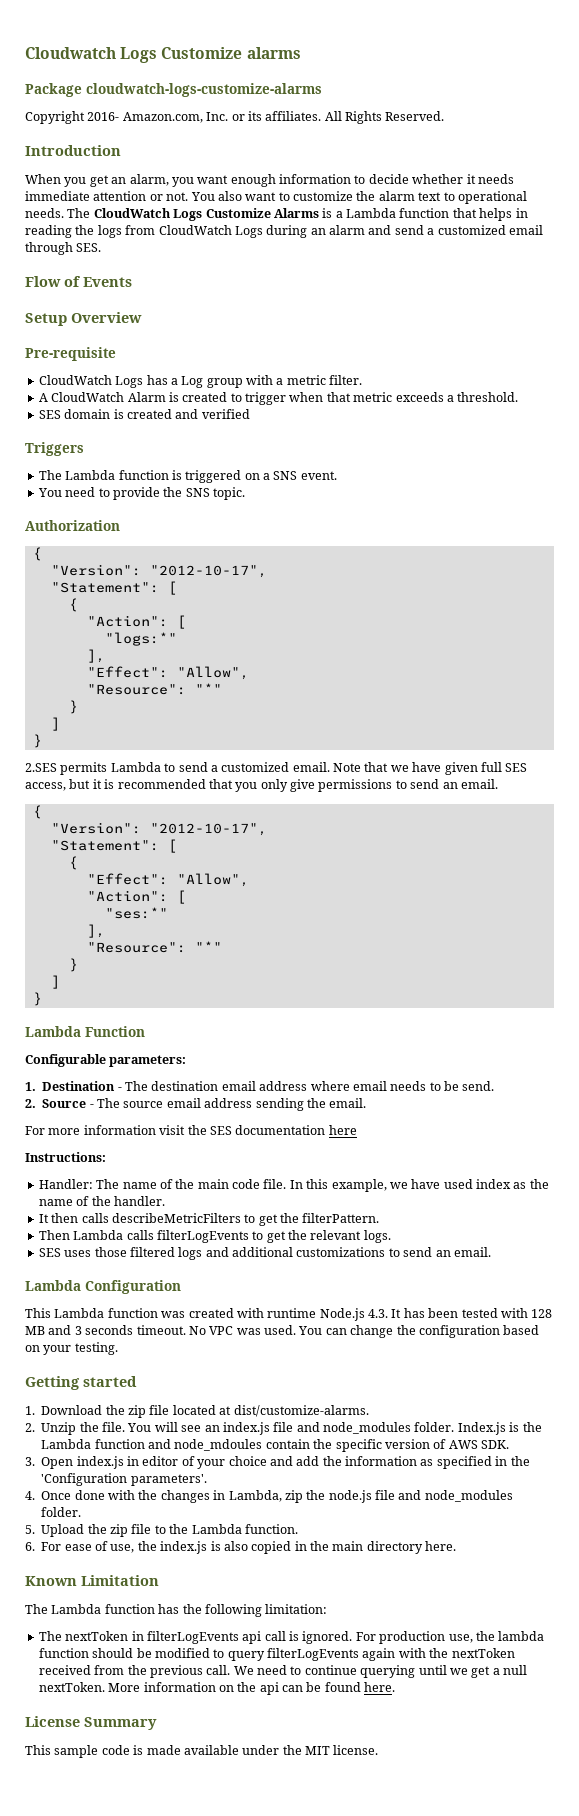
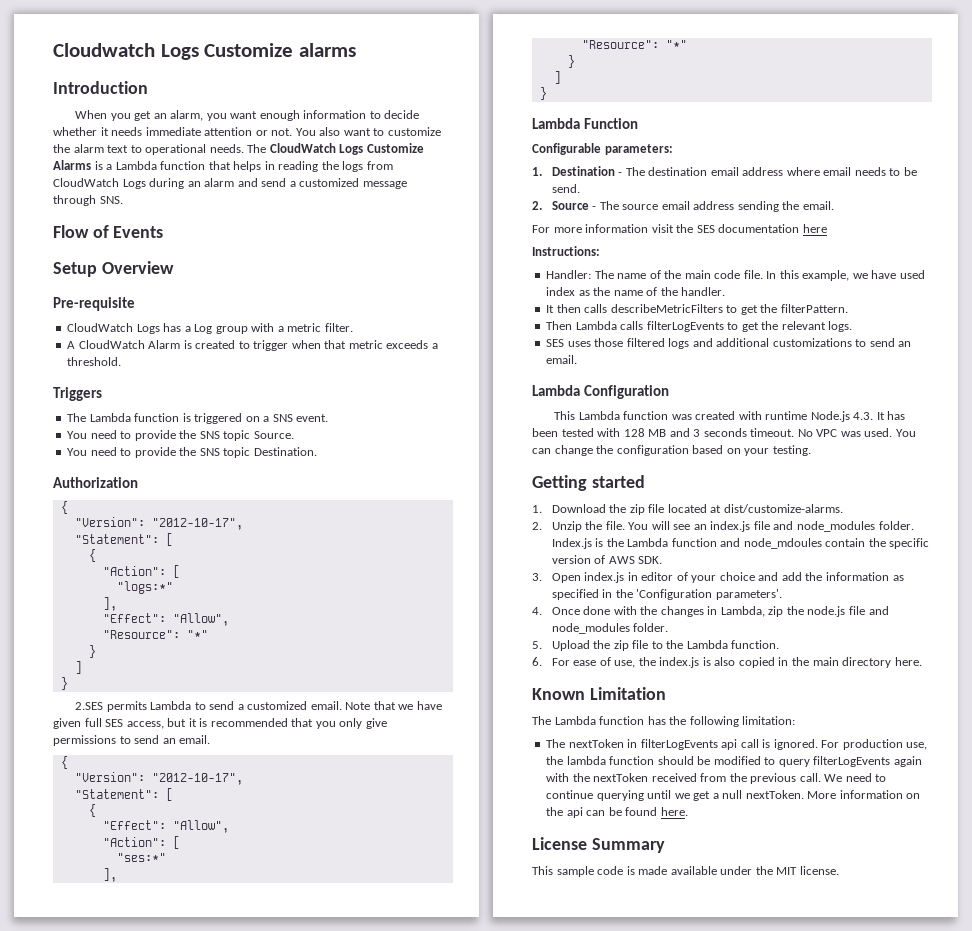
- Package cloudwatch-logs-customize-alarms
- Copyright 2016- Amazon.com, Inc. or its affiliates. All Rights Reserved.
- The CloudWatch Logs Customize Alarms is a Lambda function that helps in reading the logs from CloudWatch Logs during an alarm and send a customized email through SES.
+ The CloudWatch Logs Customize Alarms is a Lambda function that helps in reading the logs from CloudWatch Logs during an alarm and send a customized message through SNS.
- SES domain is created and verified
- You need to provide the SNS topic.
+ You need to provide the SNS topic Source.
+ You need to provide the SNS topic Destination.

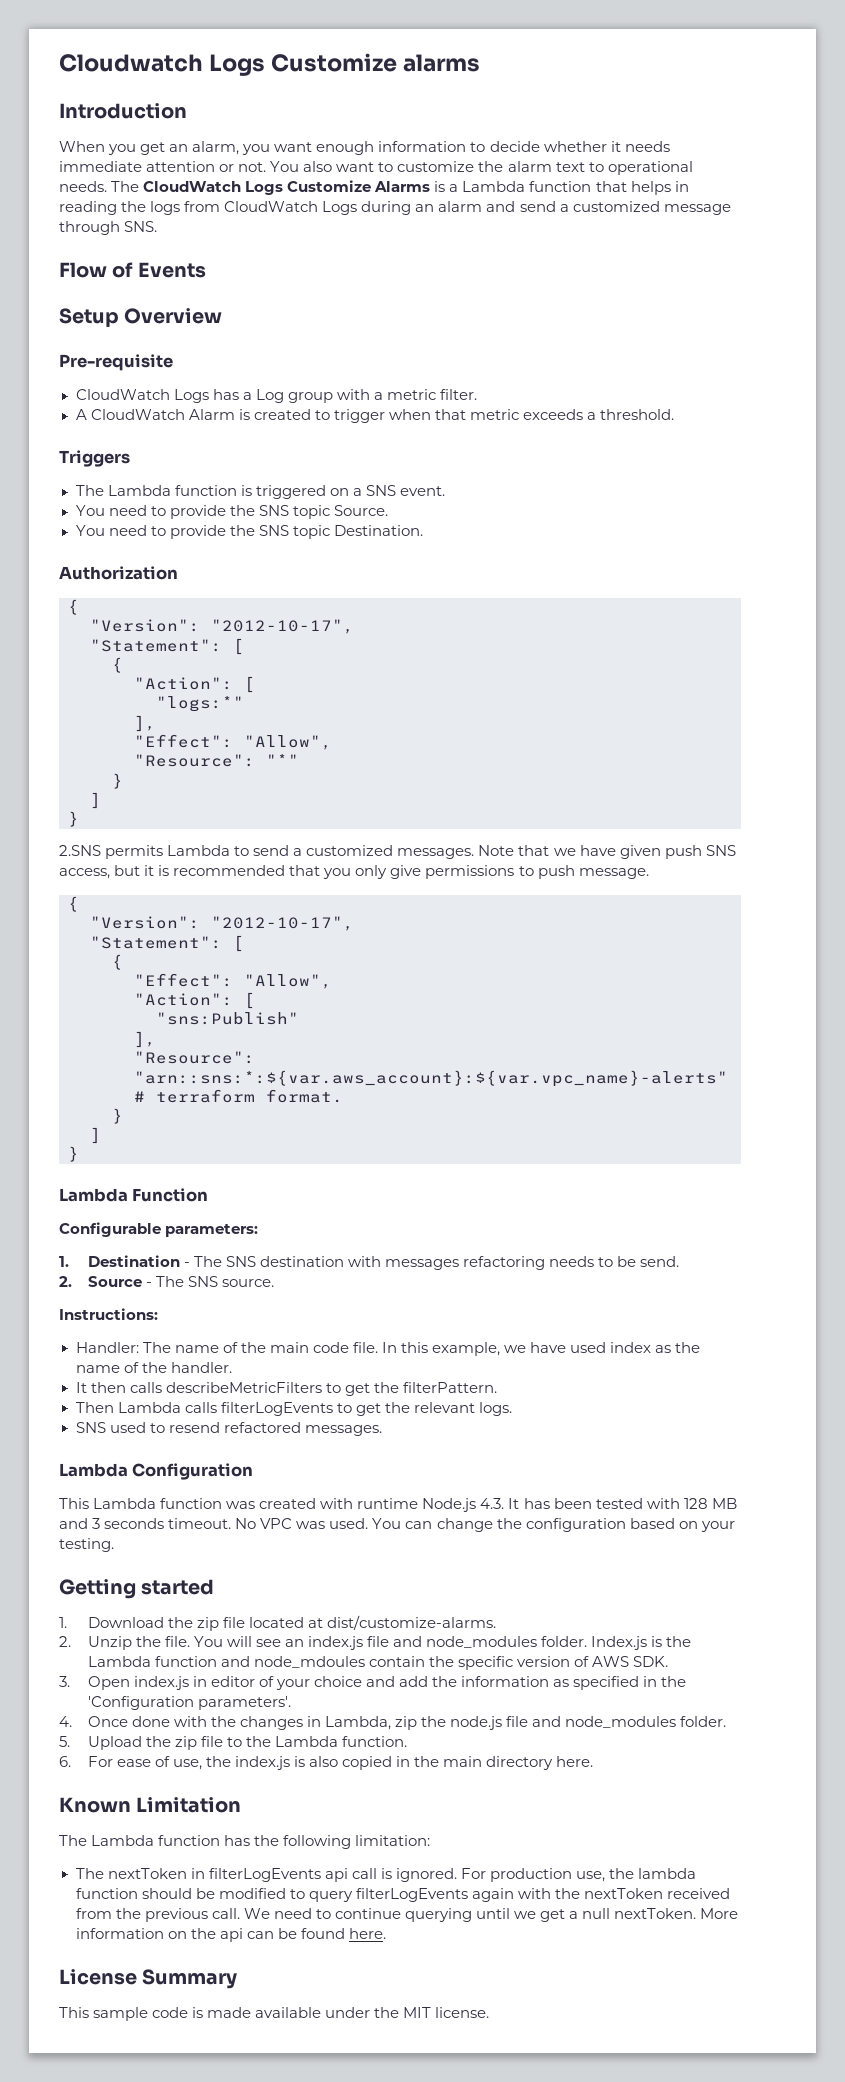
- 2.SES permits Lambda to send a customized email.
+ 2.SNS permits Lambda to send a customized messages.
- Note that we have given full SES access, but it is recommended that you only give permissions to send an email.
+ Note that we have given push SNS access, but it is recommended that you only give permissions to push message.
- "ses:*"
+ "sns:Publish"
  ],
- "Resource": "*"
+ "Resource": "arn::sns:*:${var.aws_account}:${var.vpc_name}-alerts" # terraform format.
- 1. Destination - The destination email address where email needs to be send.
+ 1. Destination - The SNS destination with messages refactoring needs to be send.
- 2. Source - The source email address sending the email.
- For more information visit the SES documentation here
+ 2. Source - The SNS source.
- SES uses those filtered logs and additional customizations to send an email.
+ SNS used to resend refactored messages.

